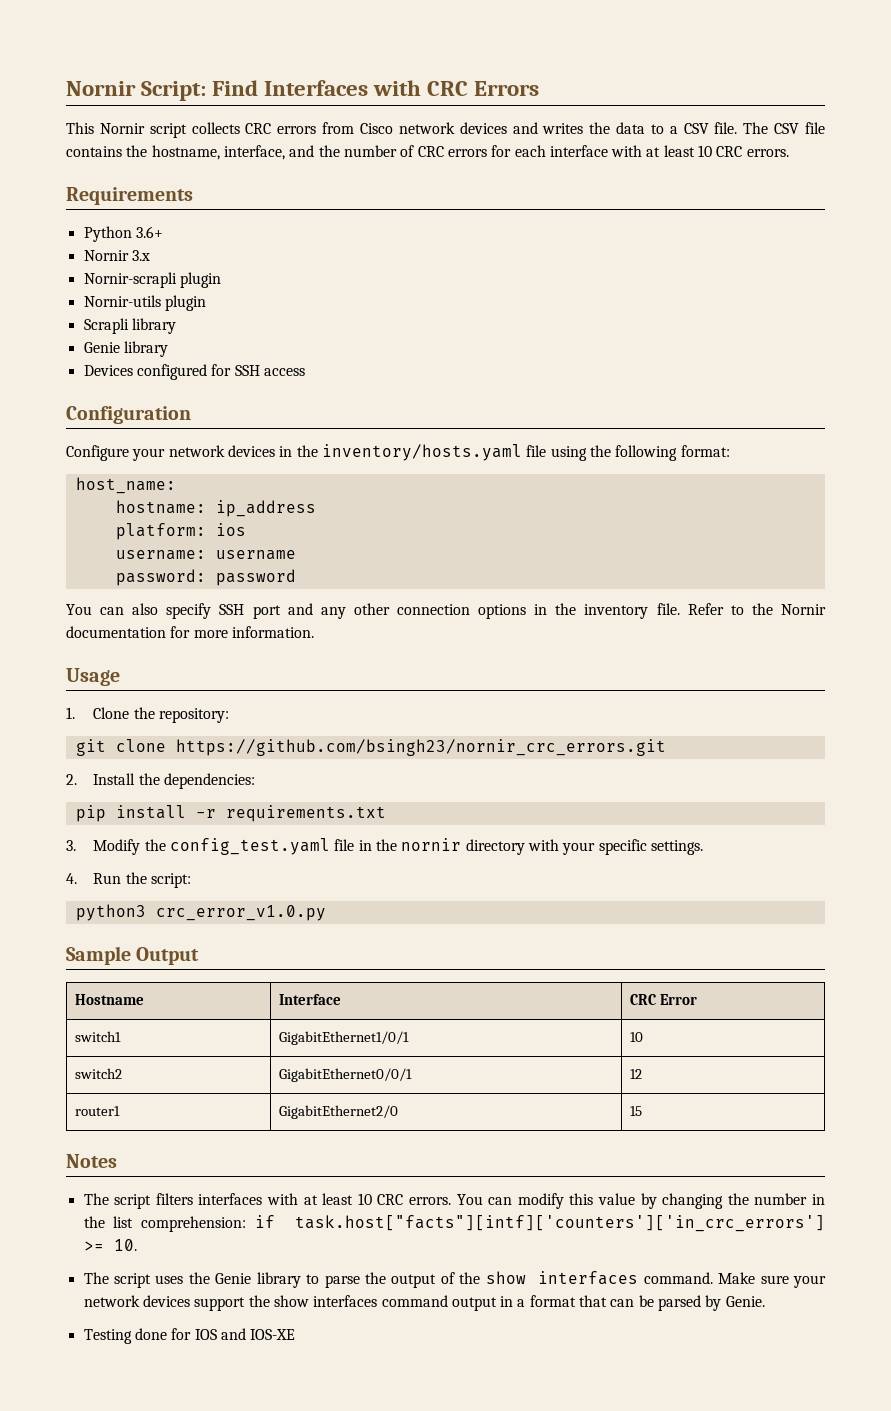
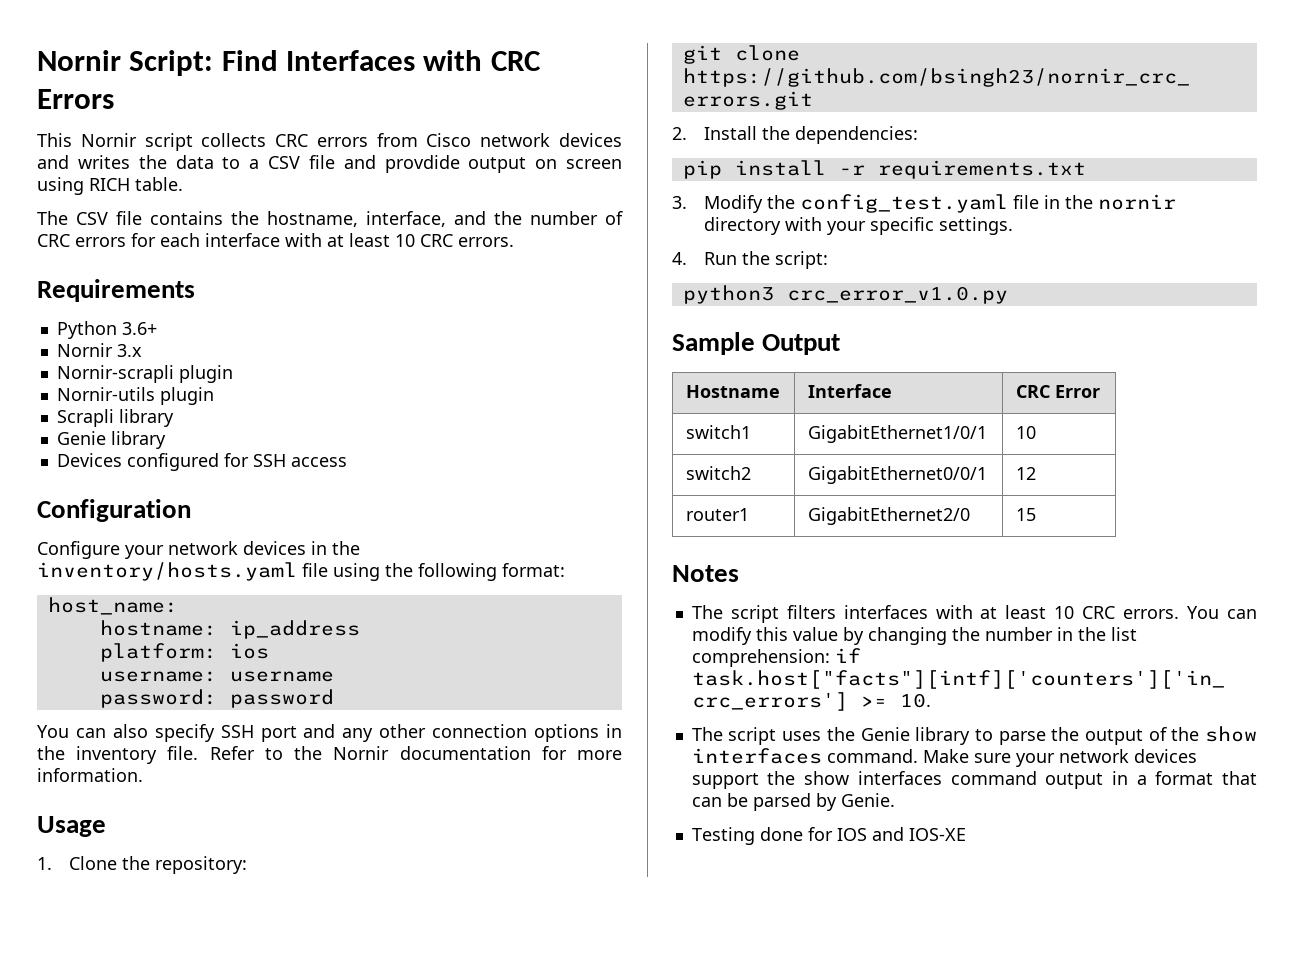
- This Nornir script collects CRC errors from Cisco network devices and writes the data to a CSV file. The CSV file contains the hostname, interface, and the number of CRC errors for each interface with at least 10 CRC errors.
+ This Nornir script collects CRC errors from Cisco network devices and writes the data to a CSV file and provdide output on screen using RICH table.
+ The CSV file contains the hostname, interface, and the number of CRC errors for each interface with at least 10 CRC errors.

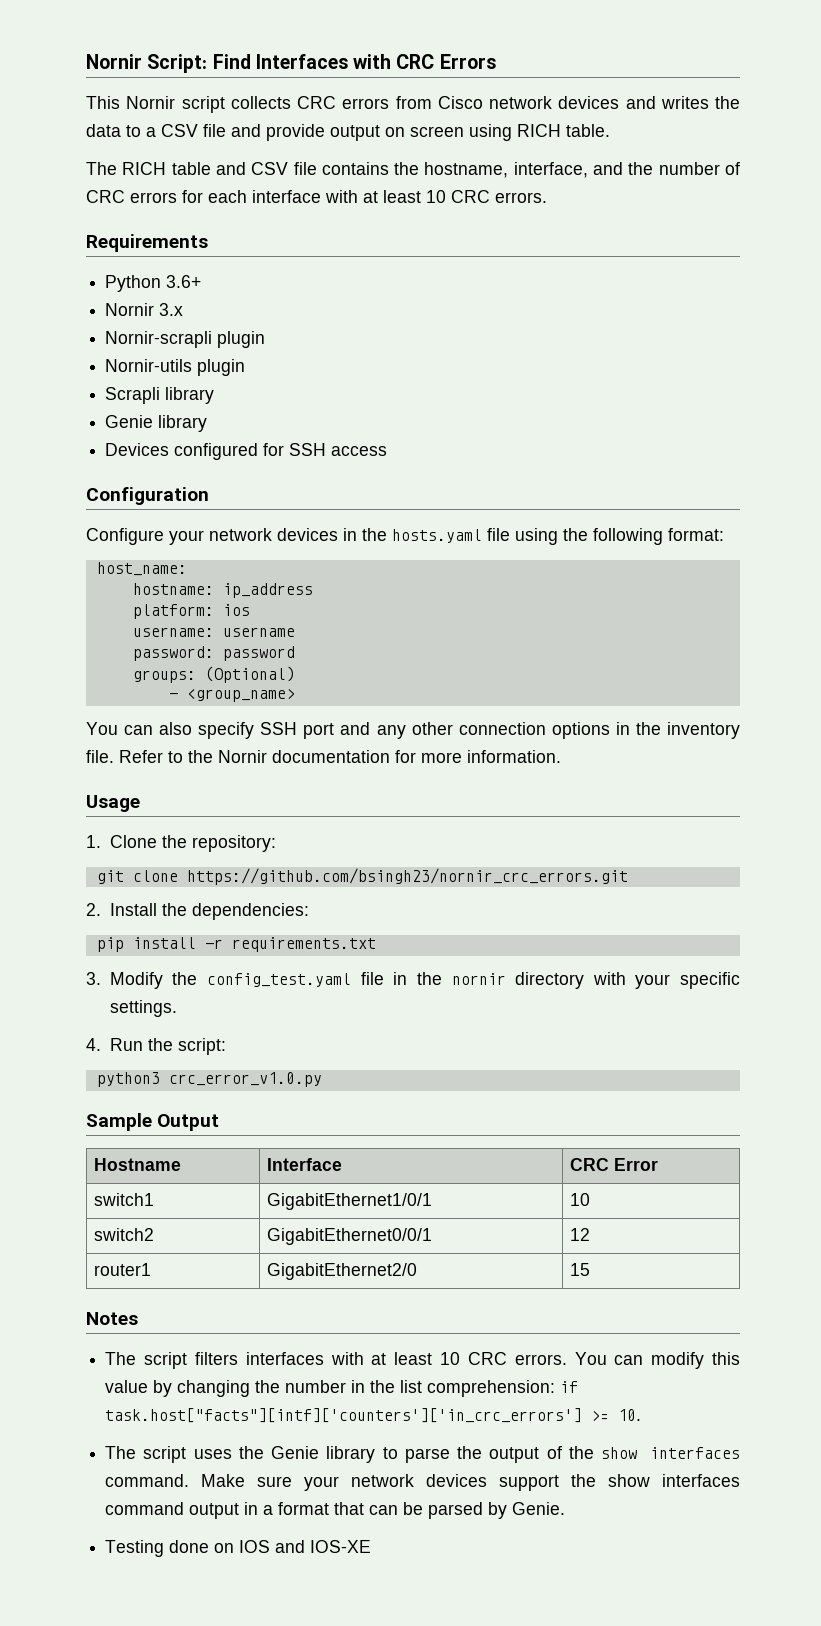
- This Nornir script collects CRC errors from Cisco network devices and writes the data to a CSV file and provdide output on screen using RICH table.
+ This Nornir script collects CRC errors from Cisco network devices and writes the data to a CSV file and provide output on screen using RICH table.
- The CSV file contains the hostname, interface, and the number of CRC errors for each interface with at least 10 CRC errors.
+ The RICH table and CSV file contains the hostname, interface, and the number of CRC errors for each interface with at least 10 CRC errors.
- Configure your network devices in the inventory/hosts.yaml file using the following format:
+ Configure your network devices in the hosts.yaml file using the following format:
+ groups: (Optional)
+ - <group_name>
- Testing done for IOS and IOS-XE
+ Testing done on IOS and IOS-XE

